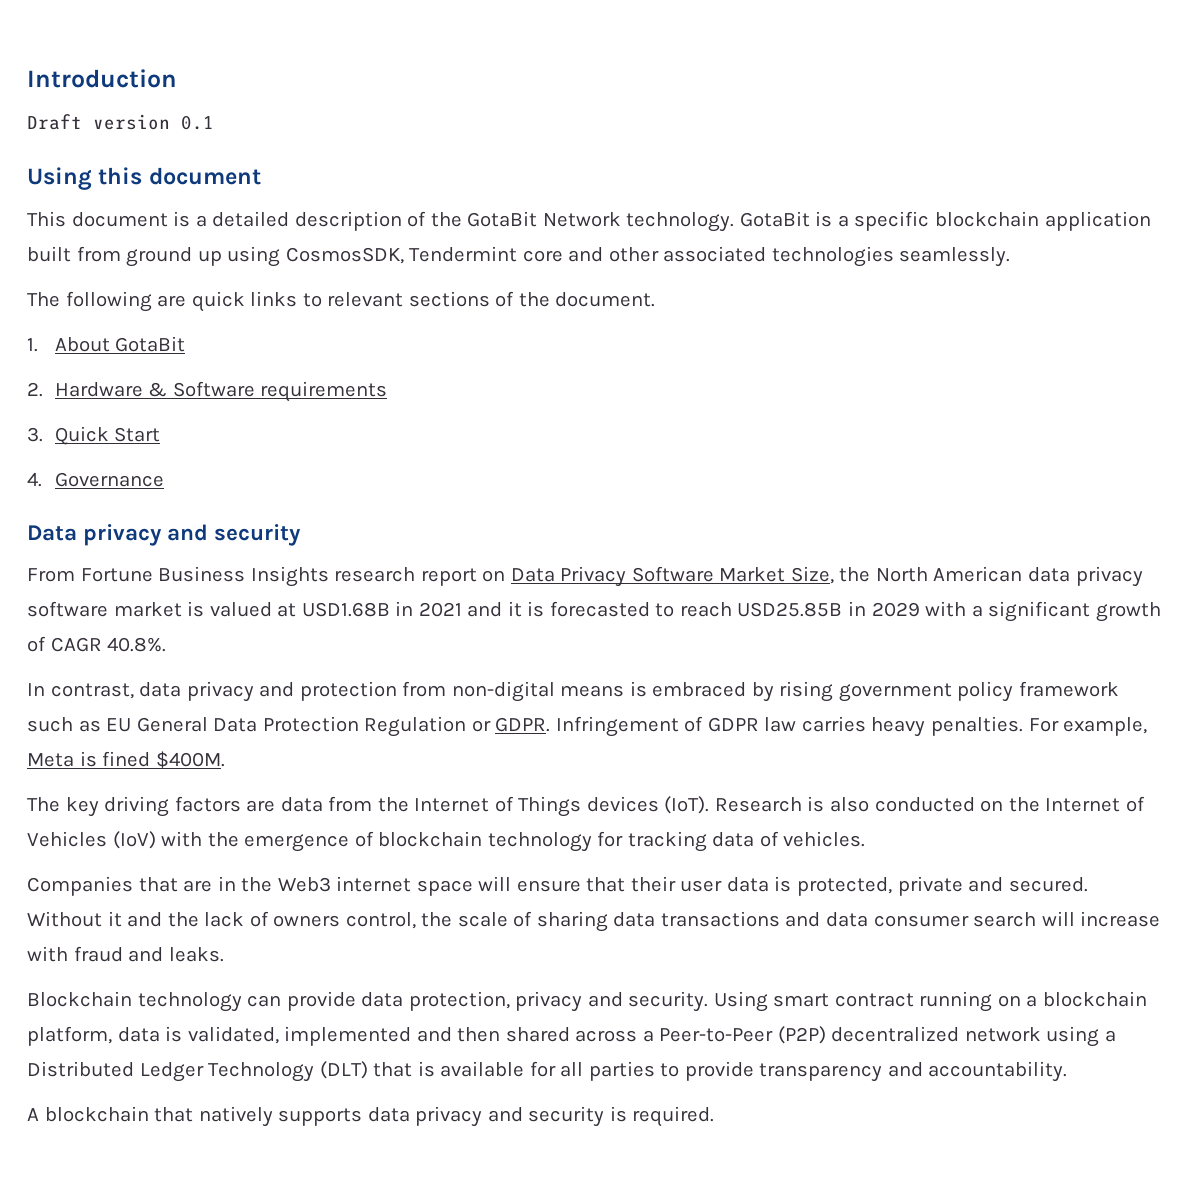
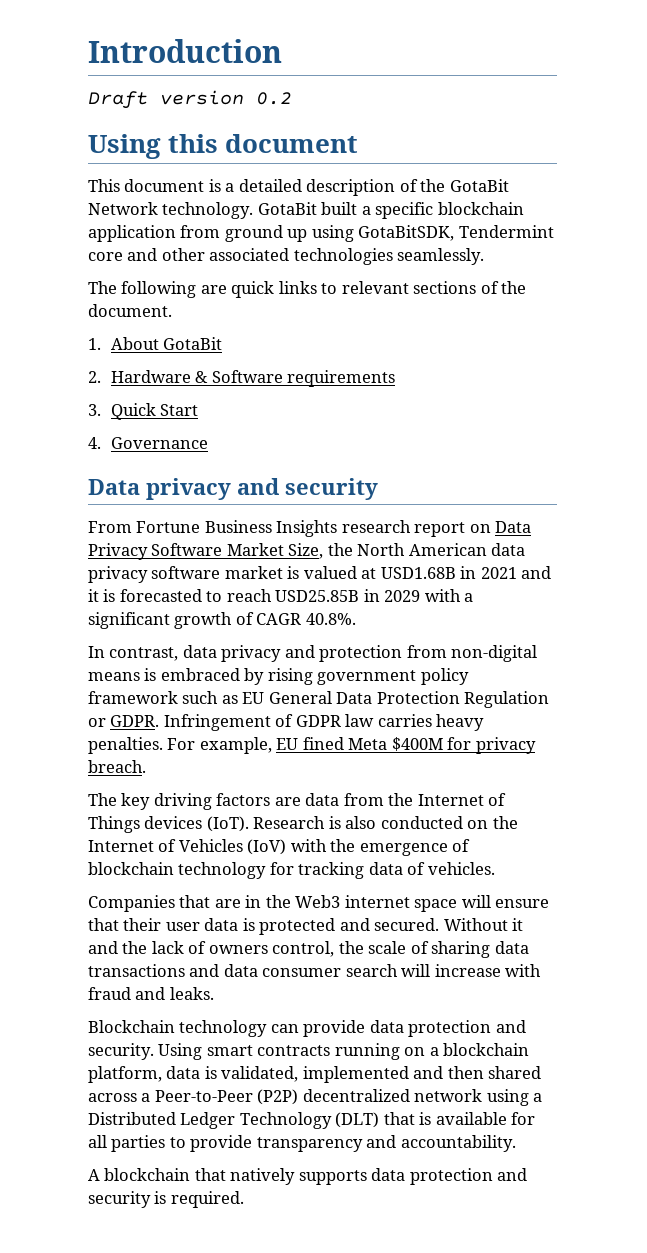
- Draft version 0.1
+ Draft version 0.2
- GotaBit is a specific blockchain application built from ground up using CosmosSDK, Tendermint core and other associated technologies seamlessly.
+ GotaBit built a specific blockchain application from ground up using GotaBitSDK, Tendermint core and other associated technologies seamlessly.
- For example, Meta is fined $400M.
+ For example, EU fined Meta $400M for privacy breach.
- Companies that are in the Web3 internet space will ensure that their user data is protected, private and secured.
+ Companies that are in the Web3 internet space will ensure that their user data is protected and secured.
- Blockchain technology can provide data protection, privacy and security.
+ Blockchain technology can provide data protection and security.
- Using smart contract running on a blockchain platform, data is validated, implemented and then shared across a Peer-to-Peer (P2P) decentralized network using a Distributed Ledger Technology (DLT) that is available for all parties to provide transparency and accountability.
+ Using smart contracts running on a blockchain platform, data is validated, implemented and then shared across a Peer-to-Peer (P2P) decentralized network using a Distributed Ledger Technology (DLT) that is available for all parties to provide transparency and accountability.
- A blockchain that natively supports data privacy and security is required.
+ A blockchain that natively supports data protection and security is required.

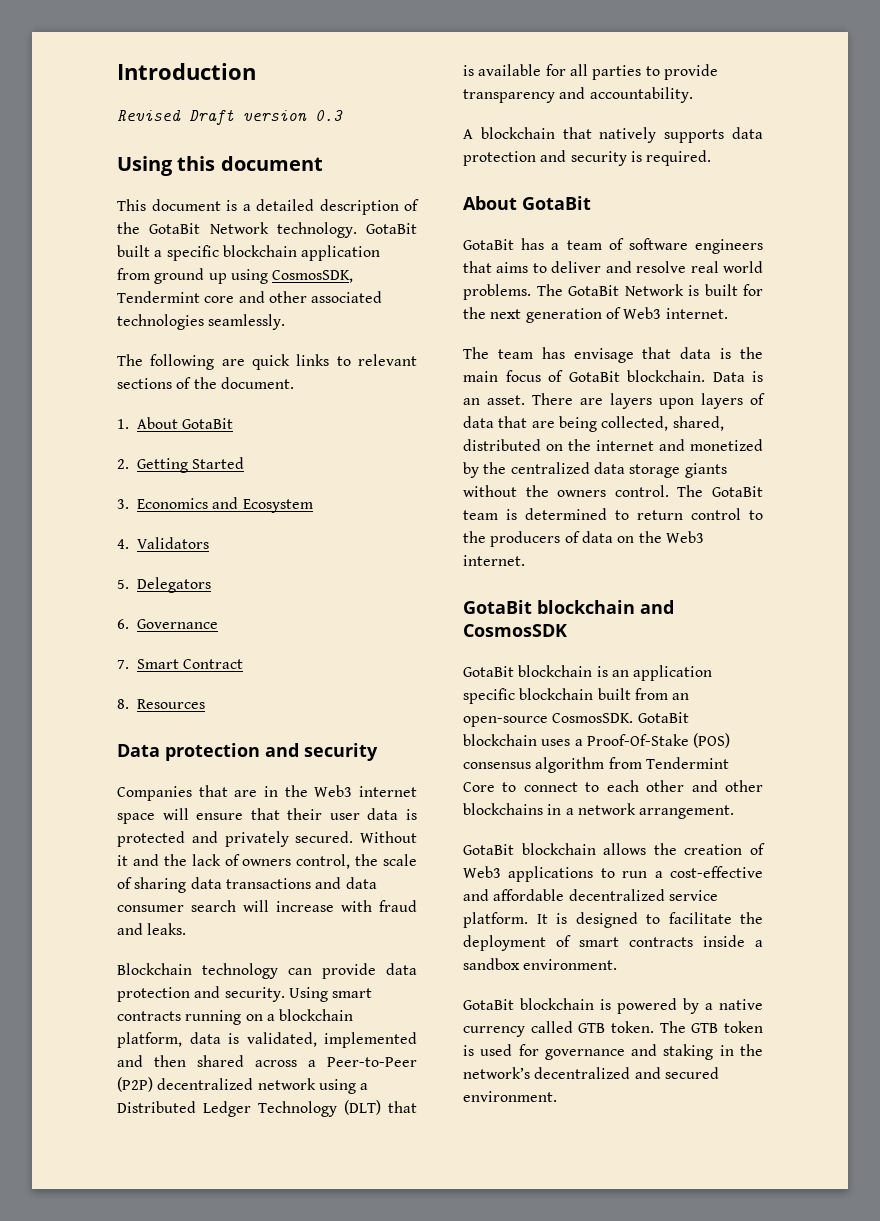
- Draft version 0.2
+ Revised Draft version 0.3
- GotaBit built a specific blockchain application from ground up using GotaBitSDK, Tendermint core and other associated technologies seamlessly.
+ GotaBit built a specific blockchain application from ground up using CosmosSDK, Tendermint core and other associated technologies seamlessly.
- 2. Hardware & Software requirements
- 3. Quick Start
- 4. Governance
- Data privacy and security
- From Fortune Business Insights research report on Data Privacy Software Market Size, the North American data privacy software market is valued at USD1.68B in 2021 and it is forecasted to reach USD25.85B in 2029 with a significant growth of CAGR 40.8%.
- In contrast, data privacy and protection from non-digital means is embraced by rising government policy framework such as EU General Data Protection Regulation or GDPR. Infringement of GDPR law carries heavy penalties. For example, EU fined Meta $400M for privacy breach.
- The key driving factors are data from the Internet of Things devices (IoT). Research is also conducted on the Internet of Vehicles (IoV) with the emergence of blockchain technology for tracking data of vehicles.
+ 2. Getting Started
+ 3. Economics and Ecosystem
+ 4. Validators
+ 5. Delegators
+ 6. Governance
+ 7. Smart Contract
+ 8. Resources
+ Data protection and security
- Companies that are in the Web3 internet space will ensure that their user data is protected and secured.
+ Companies that are in the Web3 internet space will ensure that their user data is protected and privately secured.
  A blockchain that natively supports data protection and security is required.
+ About GotaBit
+ GotaBit has a team of software engineers that aims to deliver and resolve real world problems. The GotaBit Network is built for the next generation of Web3 internet.
+ The team has envisage that data is the main focus of GotaBit blockchain. Data is an asset. There are layers upon layers of data that are being collected, shared, distributed on the internet and monetized by the centralized data storage giants without the owners control. The GotaBit team is determined to return control to the producers of data on the Web3 internet.
+ GotaBit blockchain and CosmosSDK
+ GotaBit blockchain is an application specific blockchain built from an open-source CosmosSDK. GotaBit blockchain uses a Proof-Of-Stake (POS) consensus algorithm from Tendermint Core to connect to each other and other blockchains in a network arrangement.
+ GotaBit blockchain allows the creation of Web3 applications to run a cost-effective and affordable decentralized service platform. It is designed to facilitate the deployment of smart contracts inside a sandbox environment.
+ GotaBit blockchain is powered by a native currency called GTB token. The GTB token is used for governance and staking in the network’s decentralized and secured environment.

